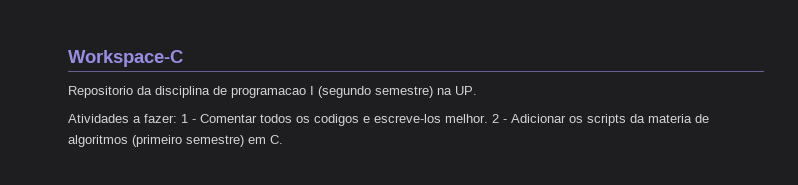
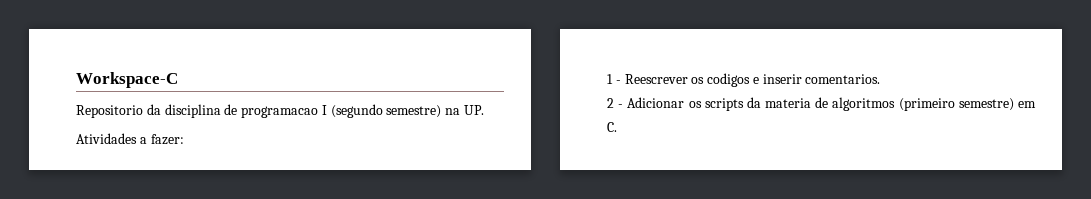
- Atividades a fazer: 1 - Comentar todos os codigos e escreve-los melhor. 2 - Adicionar os scripts da materia de algoritmos (primeiro semestre) em C.
+ Atividades a fazer:
+ 1 - Reescrever os codigos e inserir comentarios.
+ 2 - Adicionar os scripts da materia de algoritmos (primeiro semestre) em C.

